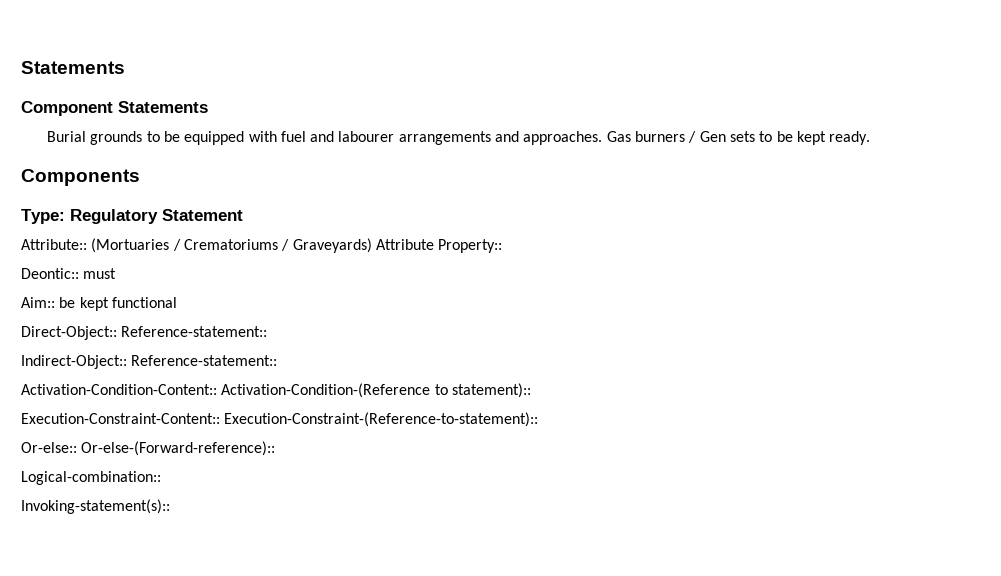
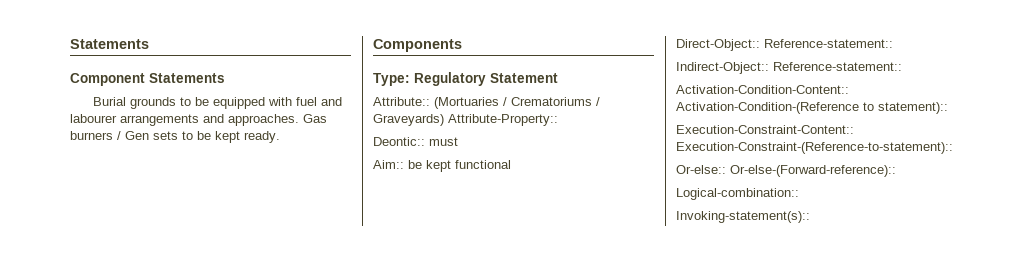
- Attribute:: (Mortuaries / Crematoriums / Graveyards) Attribute Property::
+ Attribute:: (Mortuaries / Crematoriums / Graveyards) Attribute-Property::

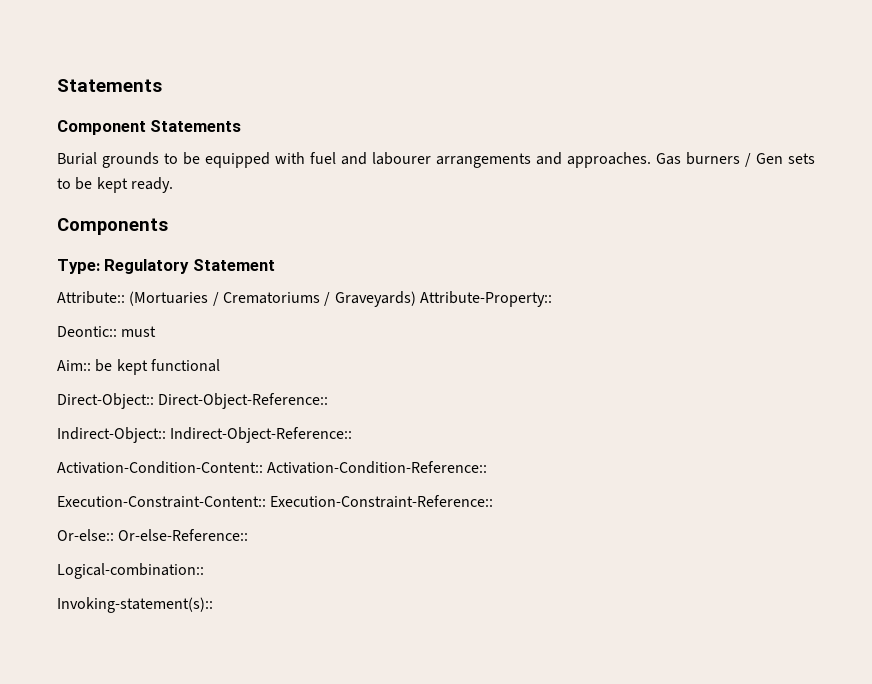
- Direct-Object:: Reference-statement::
+ Direct-Object:: Direct-Object-Reference::
- Indirect-Object:: Reference-statement::
+ Indirect-Object:: Indirect-Object-Reference::
- Activation-Condition-Content:: Activation-Condition-(Reference to statement)::
+ Activation-Condition-Content:: Activation-Condition-Reference::
- Execution-Constraint-Content:: Execution-Constraint-(Reference-to-statement)::
+ Execution-Constraint-Content:: Execution-Constraint-Reference::
- Or-else:: Or-else-(Forward-reference)::
+ Or-else:: Or-else-Reference::

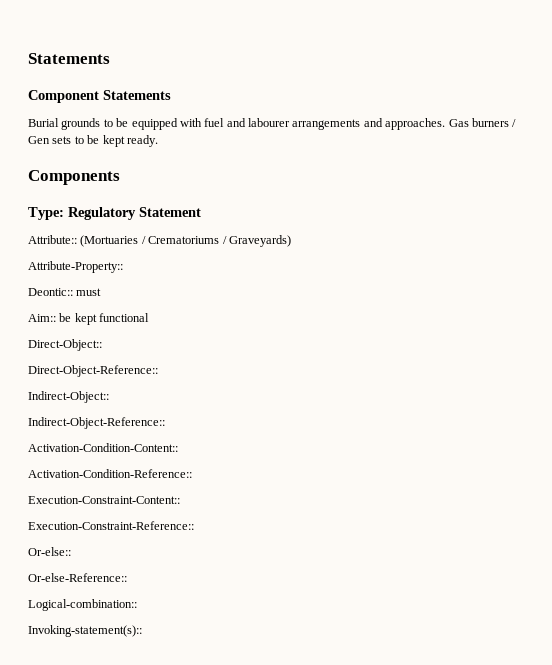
- Attribute:: (Mortuaries / Crematoriums / Graveyards) Attribute-Property::
+ Attribute:: (Mortuaries / Crematoriums / Graveyards)
+ Attribute-Property::
- Direct-Object:: Direct-Object-Reference::
+ Direct-Object::
+ Direct-Object-Reference::
- Indirect-Object:: Indirect-Object-Reference::
+ Indirect-Object::
+ Indirect-Object-Reference::
- Activation-Condition-Content:: Activation-Condition-Reference::
+ Activation-Condition-Content::
+ Activation-Condition-Reference::
- Execution-Constraint-Content:: Execution-Constraint-Reference::
+ Execution-Constraint-Content::
+ Execution-Constraint-Reference::
- Or-else:: Or-else-Reference::
+ Or-else::
+ Or-else-Reference::

